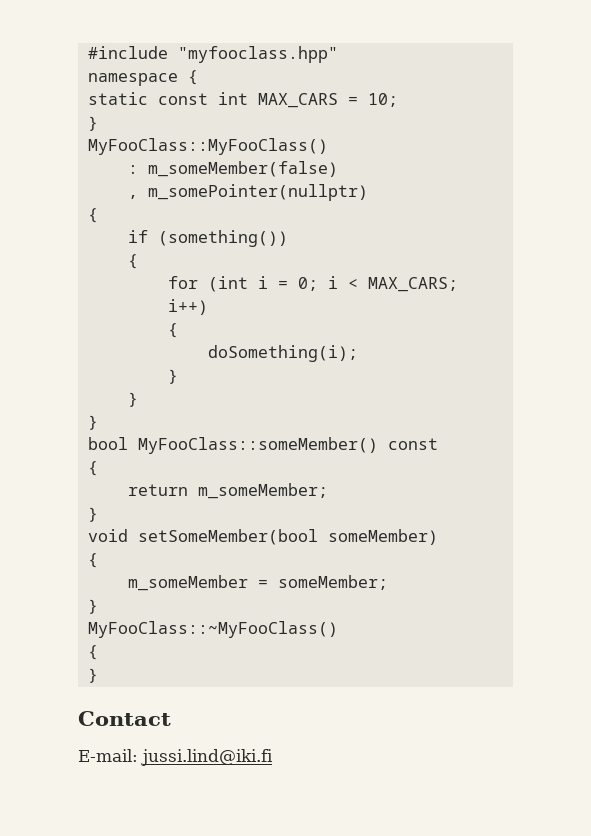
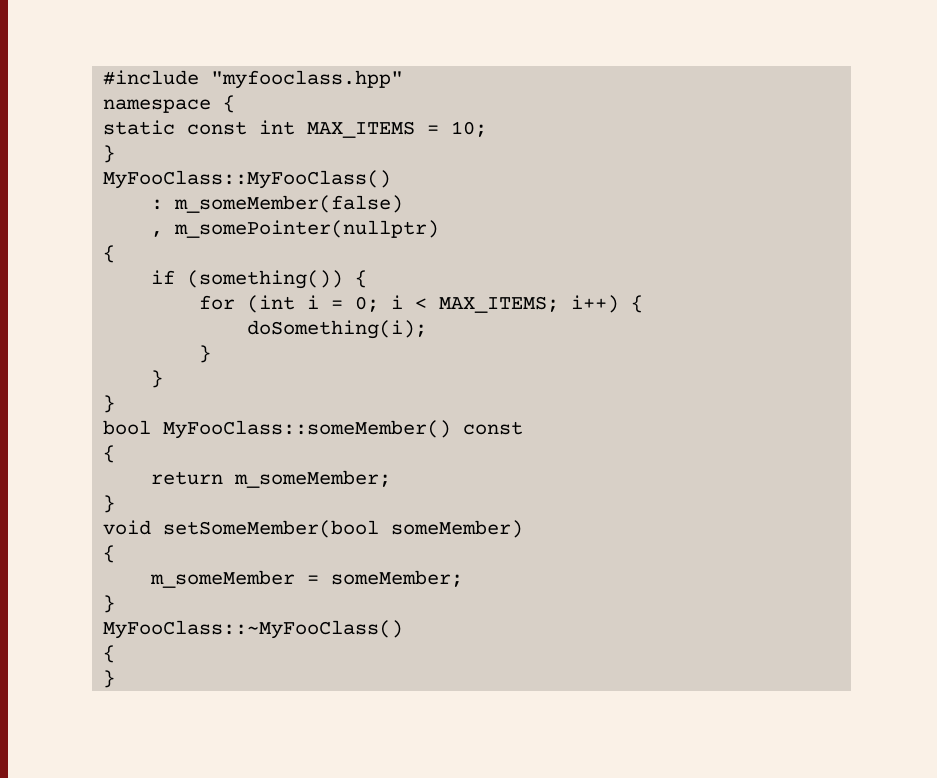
- static const int MAX_CARS = 10;
+ static const int MAX_ITEMS = 10;
- if (something())
- {
+ if (something()) {
- for (int i = 0; i < MAX_CARS; i++)
- {
+ for (int i = 0; i < MAX_ITEMS; i++) {
- Contact
- E-mail: jussi.lind@iki.fi

